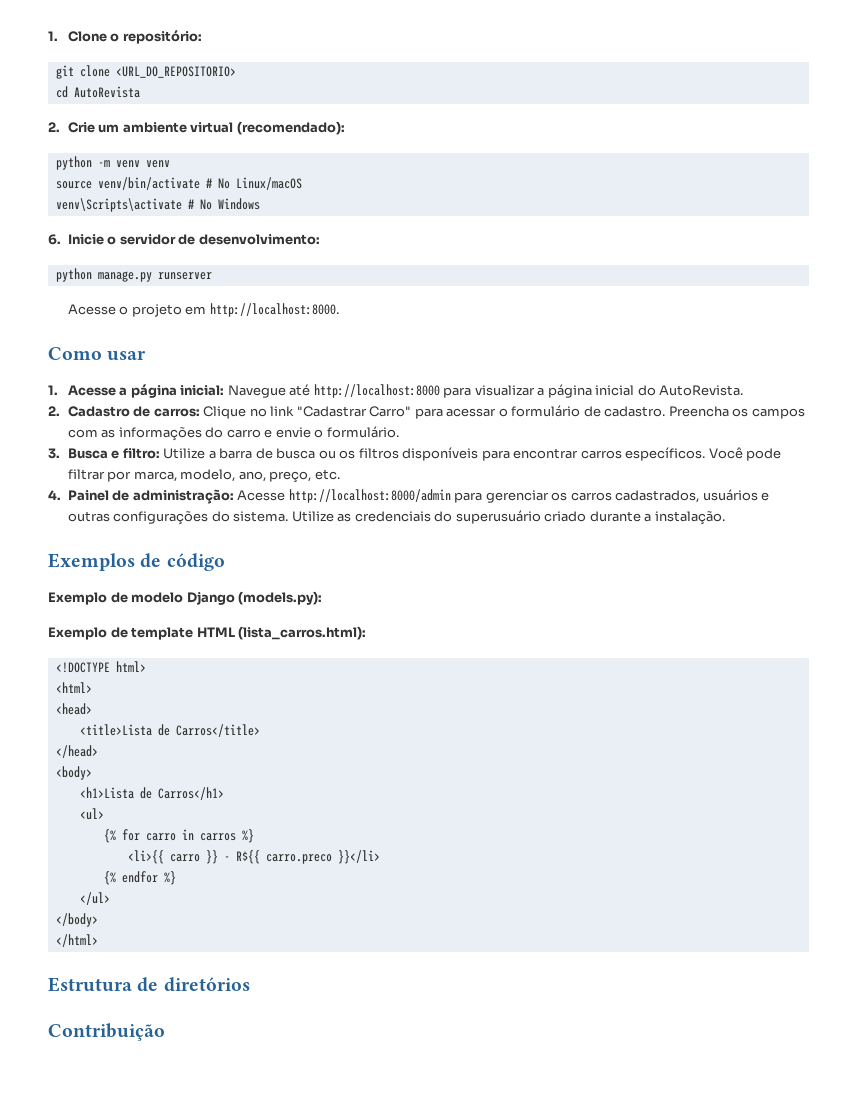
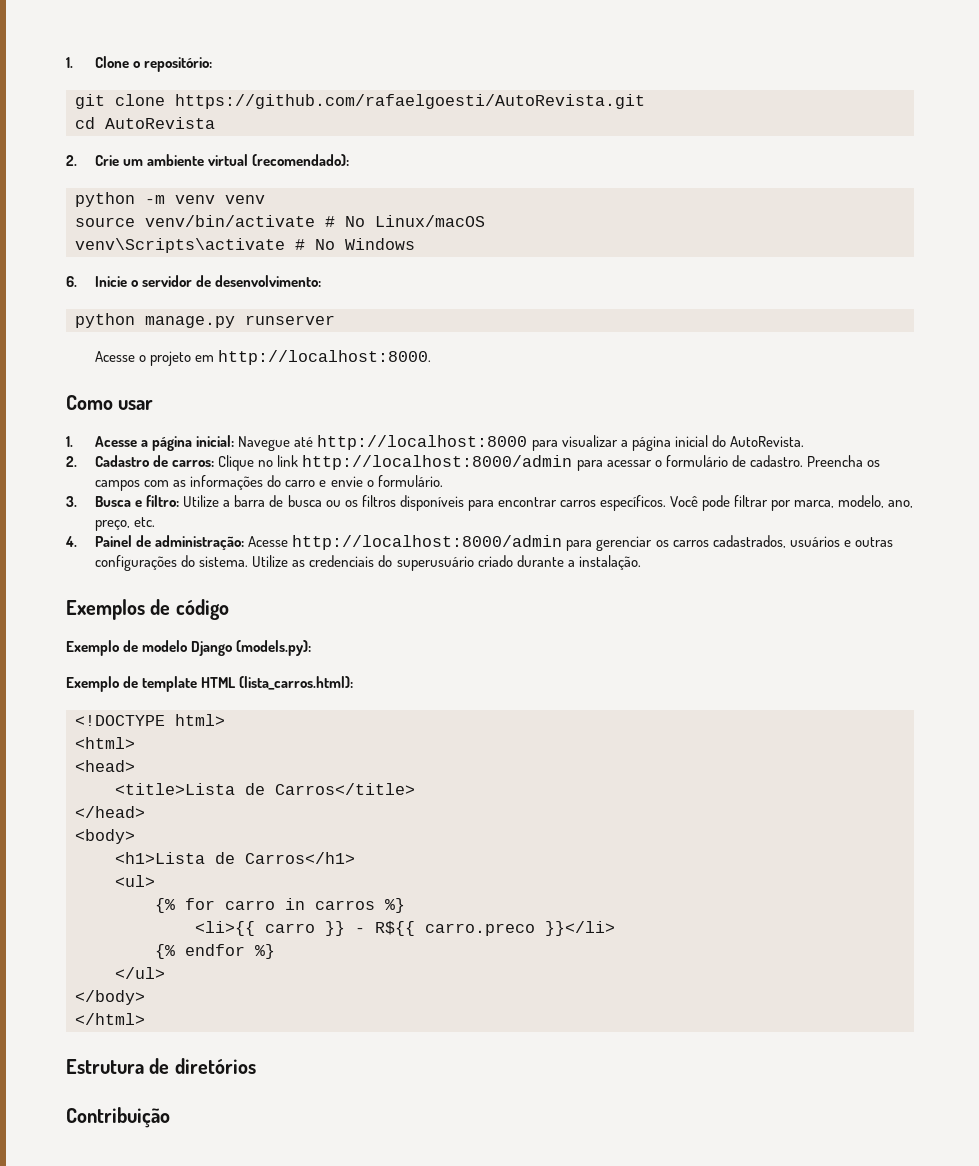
- git clone <URL_DO_REPOSITORIO>
+ git clone https://github.com/rafaelgoesti/AutoRevista.git
- 2. Cadastro de carros: Clique no link "Cadastrar Carro" para acessar o formulário de cadastro.
+ 2. Cadastro de carros: Clique no link http://localhost:8000/admin para acessar o formulário de cadastro.

